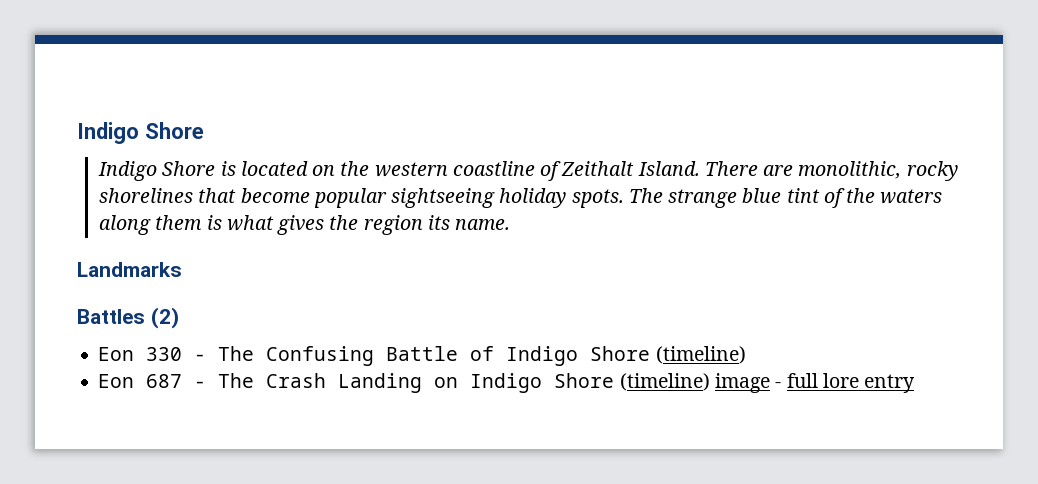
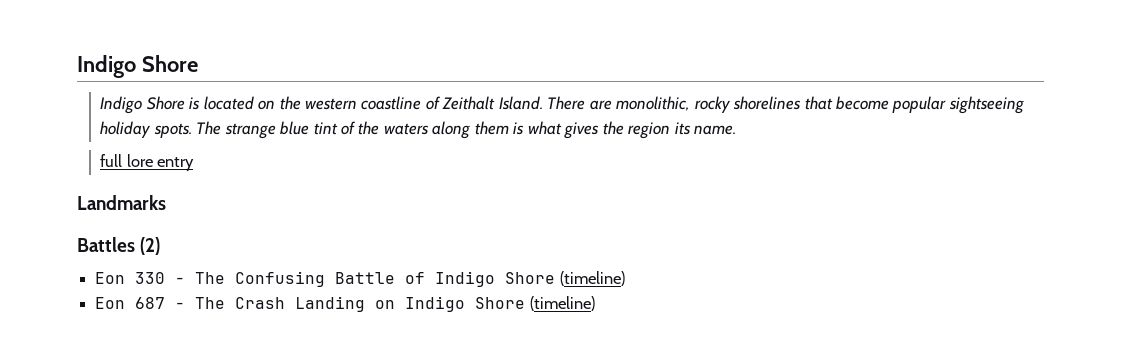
+ full lore entry
- Eon 687 - The Crash Landing on Indigo Shore (timeline) image - full lore entry
+ Eon 687 - The Crash Landing on Indigo Shore (timeline)

